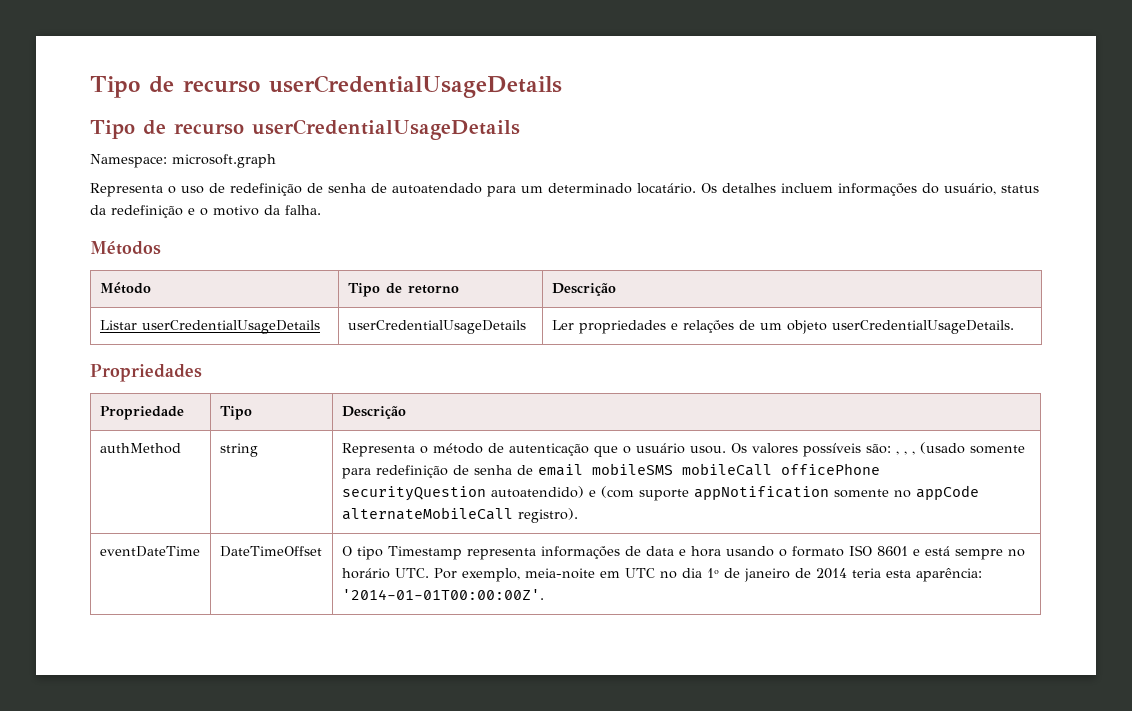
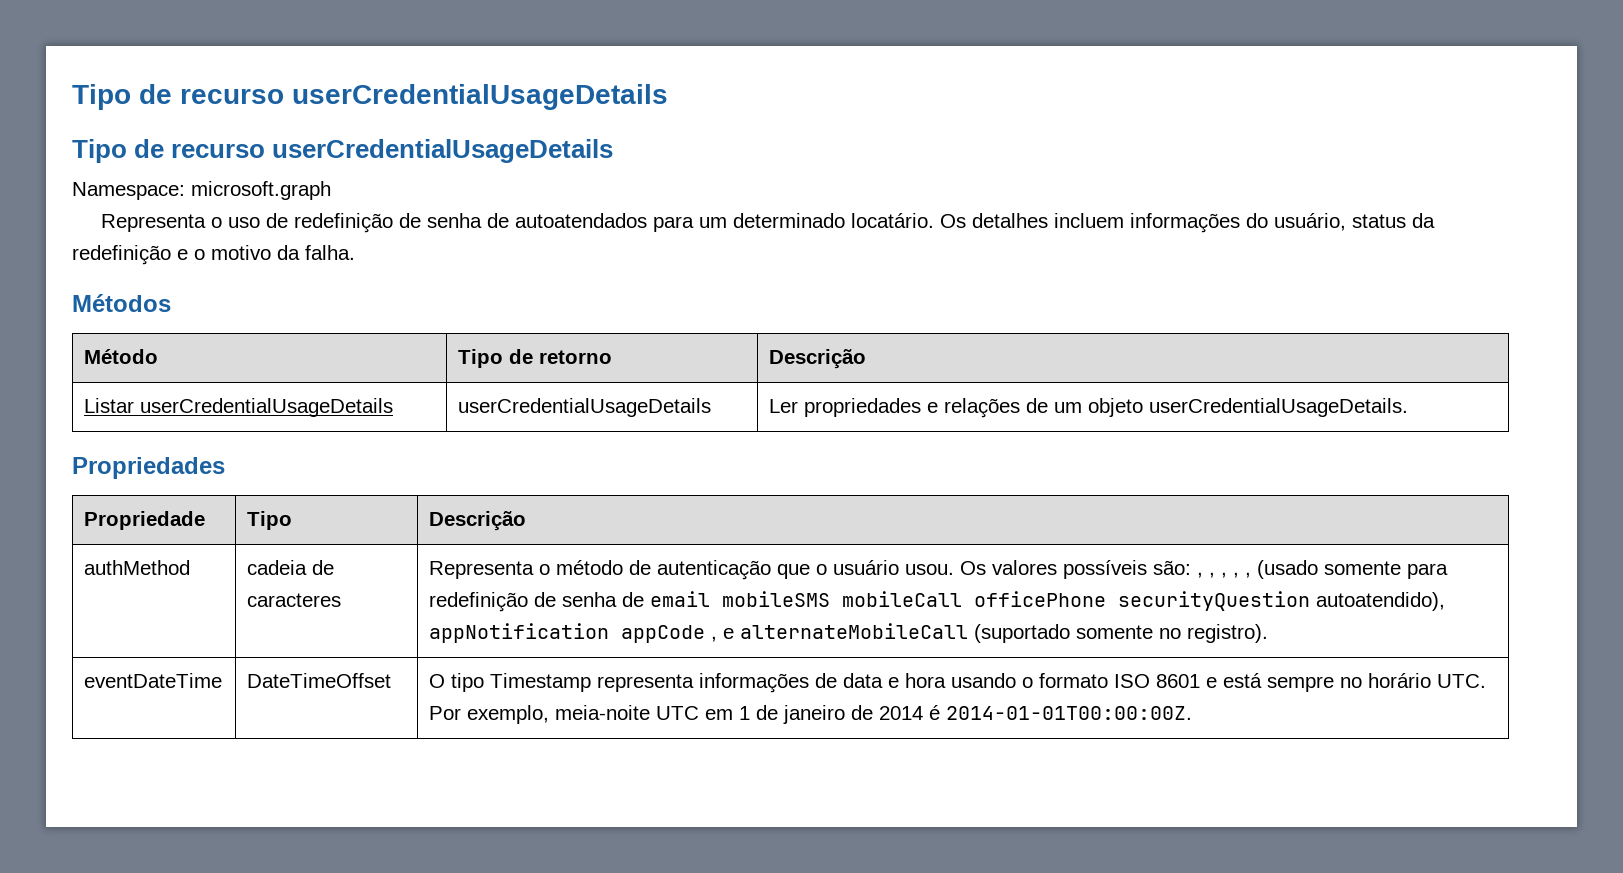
- Representa o uso de redefinição de senha de autoatendado para um determinado locatário.
+ Representa o uso de redefinição de senha de autoatendados para um determinado locatário.
- string
+ cadeia de caracteres
- Os valores possíveis são: , , , (usado somente para redefinição de senha de email mobileSMS mobileCall officePhone securityQuestion autoatendido) e (com suporte appNotification somente no appCode alternateMobileCall registro).
+ Os valores possíveis são: , , , , , (usado somente para redefinição de senha de email mobileSMS mobileCall officePhone securityQuestion autoatendido), appNotification appCode , e alternateMobileCall (suportado somente no registro).
- eventDateTime | DateTimeOffset | O tipo Timestamp representa informações de data e hora usando o formato ISO 8601 e está sempre no horário UTC. Por exemplo, meia-noite em UTC no dia 1º de janeiro de 2014 teria esta aparência: '2014-01-01T00:00:00Z'.
+ eventDateTime | DateTimeOffset | O tipo Timestamp representa informações de data e hora usando o formato ISO 8601 e está sempre no horário UTC. Por exemplo, meia-noite UTC em 1 de janeiro de 2014 é 2014-01-01T00:00:00Z.

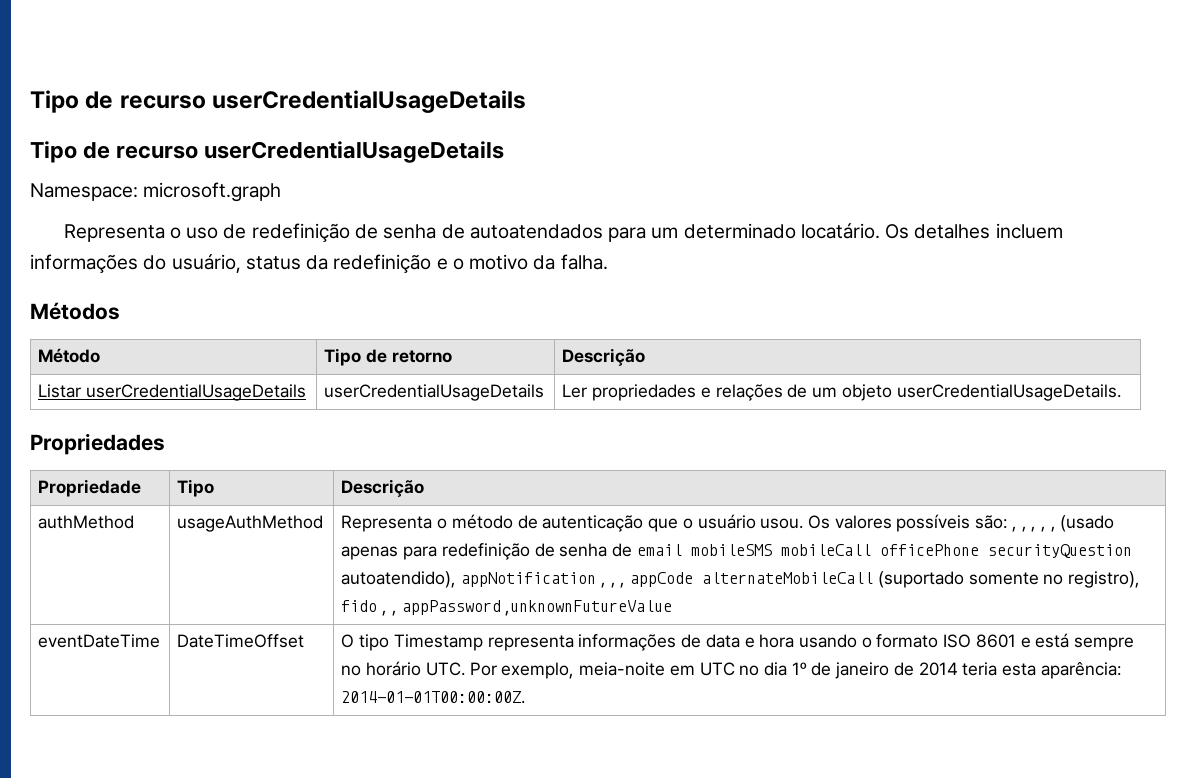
- cadeia de caracteres
+ usageAuthMethod
- Os valores possíveis são: , , , , , (usado somente para redefinição de senha de email mobileSMS mobileCall officePhone securityQuestion autoatendido), appNotification appCode , e alternateMobileCall (suportado somente no registro).
+ Os valores possíveis são: , , , , , (usado apenas para redefinição de senha de email mobileSMS mobileCall officePhone securityQuestion autoatendido), appNotification , , , appCode alternateMobileCall (suportado somente no registro), fido , , appPassword ,unknownFutureValue
- eventDateTime | DateTimeOffset | O tipo Timestamp representa informações de data e hora usando o formato ISO 8601 e está sempre no horário UTC. Por exemplo, meia-noite UTC em 1 de janeiro de 2014 é 2014-01-01T00:00:00Z.
+ eventDateTime | DateTimeOffset | O tipo Timestamp representa informações de data e hora usando o formato ISO 8601 e está sempre no horário UTC. Por exemplo, meia-noite em UTC no dia 1º de janeiro de 2014 teria esta aparência: 2014-01-01T00:00:00Z.

